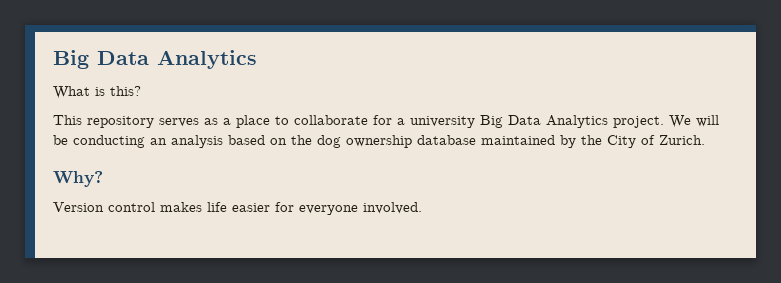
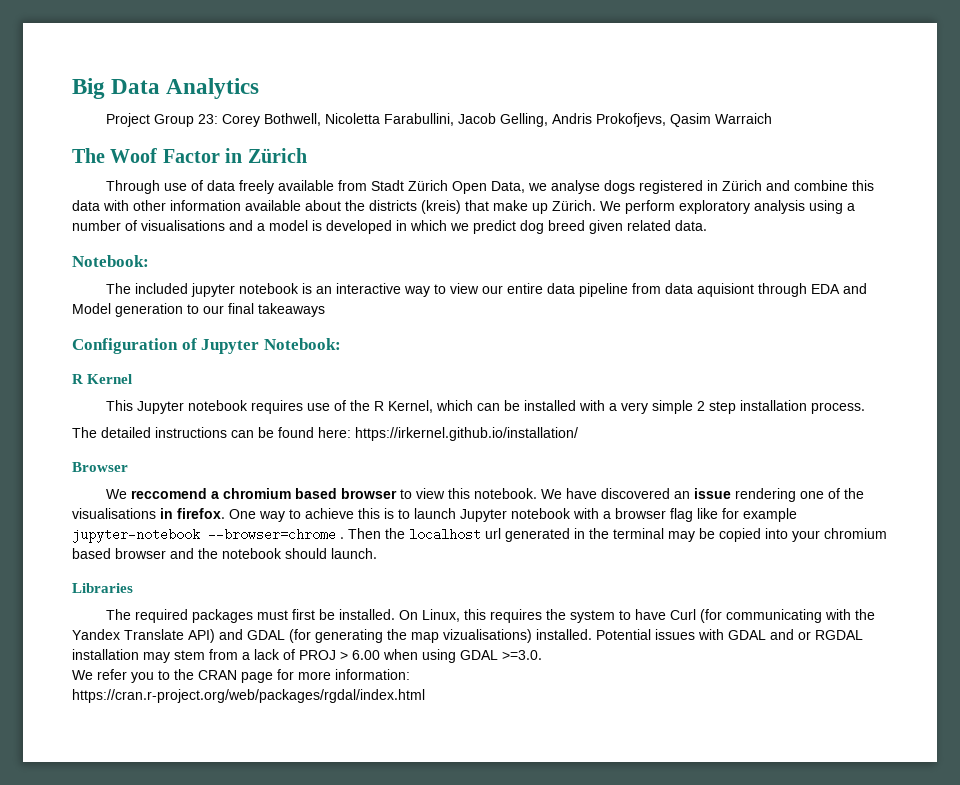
- What is this?
- This repository serves as a place to collaborate for a university Big Data Analytics project. We will be conducting an analysis based on the dog ownership database maintained by the City of Zurich.
- Why?
- Version control makes life easier for everyone involved.
+ Project Group 23: Corey Bothwell, Nicoletta Farabullini, Jacob Gelling, Andris Prokofjevs, Qasim Warraich
+ The Woof Factor in Zürich
+ Through use of data freely available from Stadt Zürich Open Data, we analyse dogs registered in Zürich and combine this data with other information available about the districts (kreis) that make up Zürich. We perform exploratory analysis using a number of visualisations and a model is developed in which we predict dog breed given related data.
+ Notebook:
+ The included jupyter notebook is an interactive way to view our entire data pipeline from data aquisiont through EDA and Model generation to our final takeaways
+ Configuration of Jupyter Notebook:
+ R Kernel
+ This Jupyter notebook requires use of the R Kernel, which can be installed with a very simple 2 step installation process.
+ The detailed instructions can be found here: https://irkernel.github.io/installation/
+ Browser
+ We reccomend a chromium based browser to view this notebook. We have discovered an issue rendering one of the visualisations in firefox. One way to achieve this is to launch Jupyter notebook with a browser flag like for example jupyter-notebook --browser=chrome . Then the localhost url generated in the terminal may be copied into your chromium based browser and the notebook should launch.
+ Libraries
+ The required packages must first be installed. On Linux, this requires the system to have Curl (for communicating with the Yandex Translate API) and GDAL (for generating the map vizualisations) installed. Potential issues with GDAL and or RGDAL installation may stem from a lack of PROJ > 6.00 when using GDAL >=3.0.
+ We refer you to the CRAN page for more information:
+ https://cran.r-project.org/web/packages/rgdal/index.html

